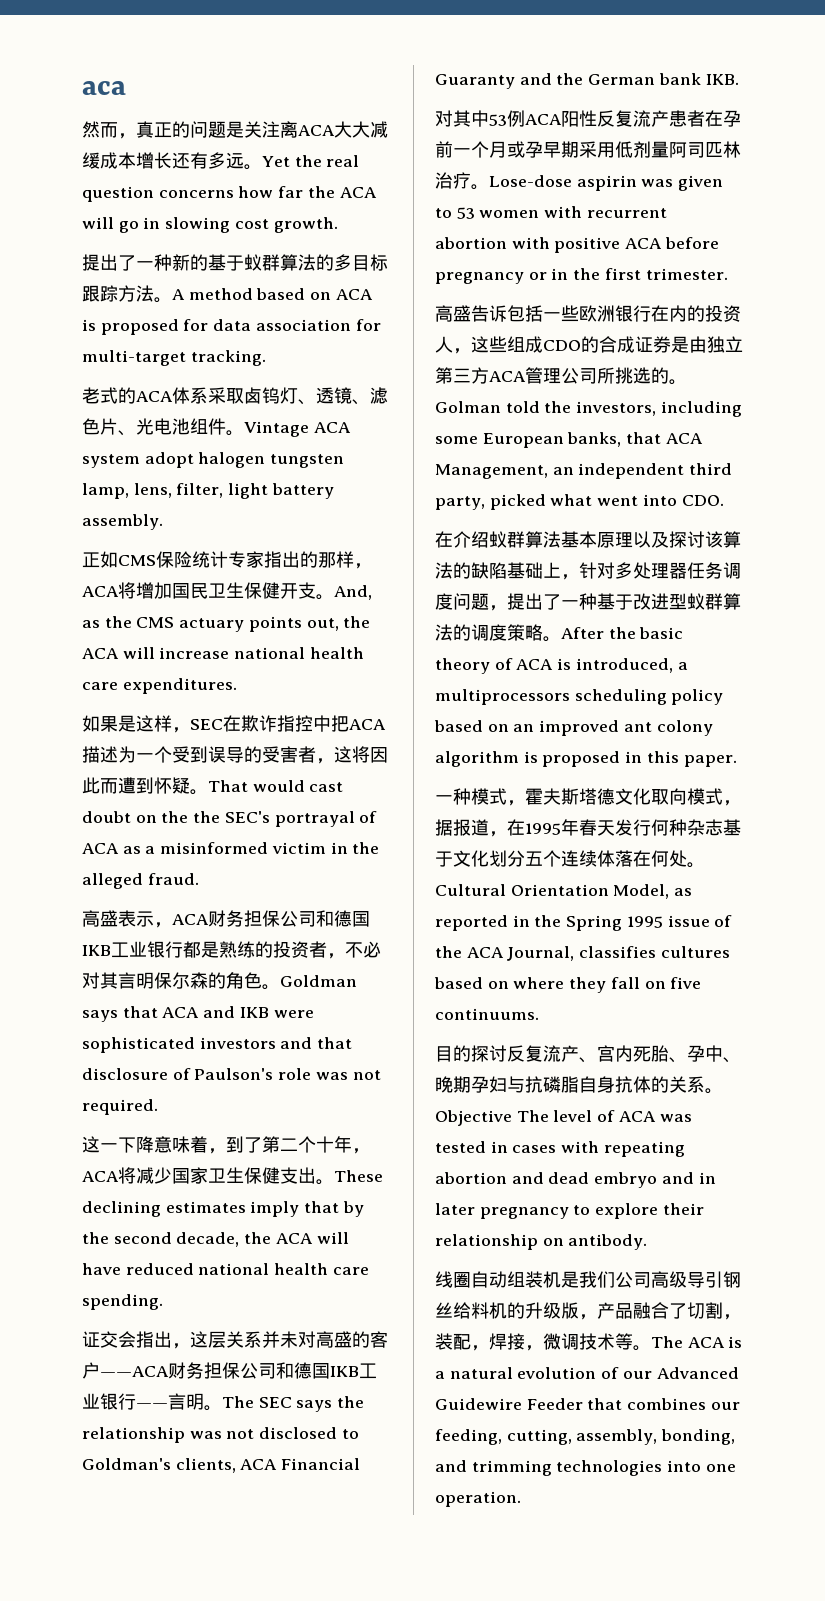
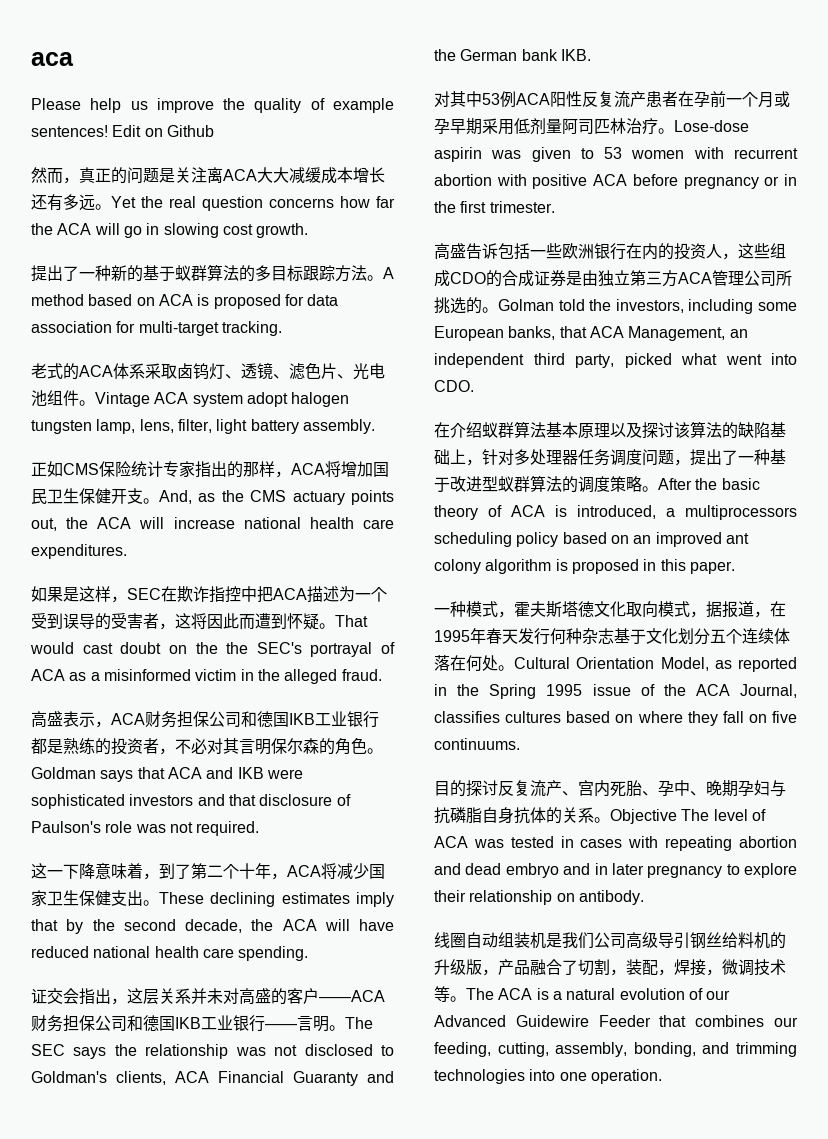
+ Please help us improve the quality of example sentences! Edit on Github

